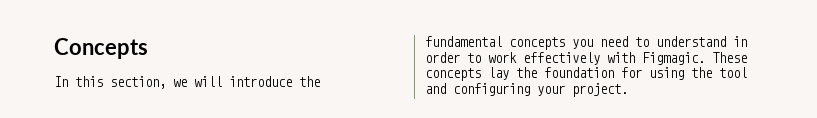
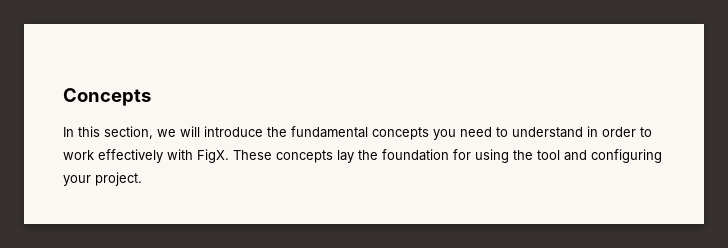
- In this section, we will introduce the fundamental concepts you need to understand in order to work effectively with Figmagic.
+ In this section, we will introduce the fundamental concepts you need to understand in order to work effectively with FigX.

